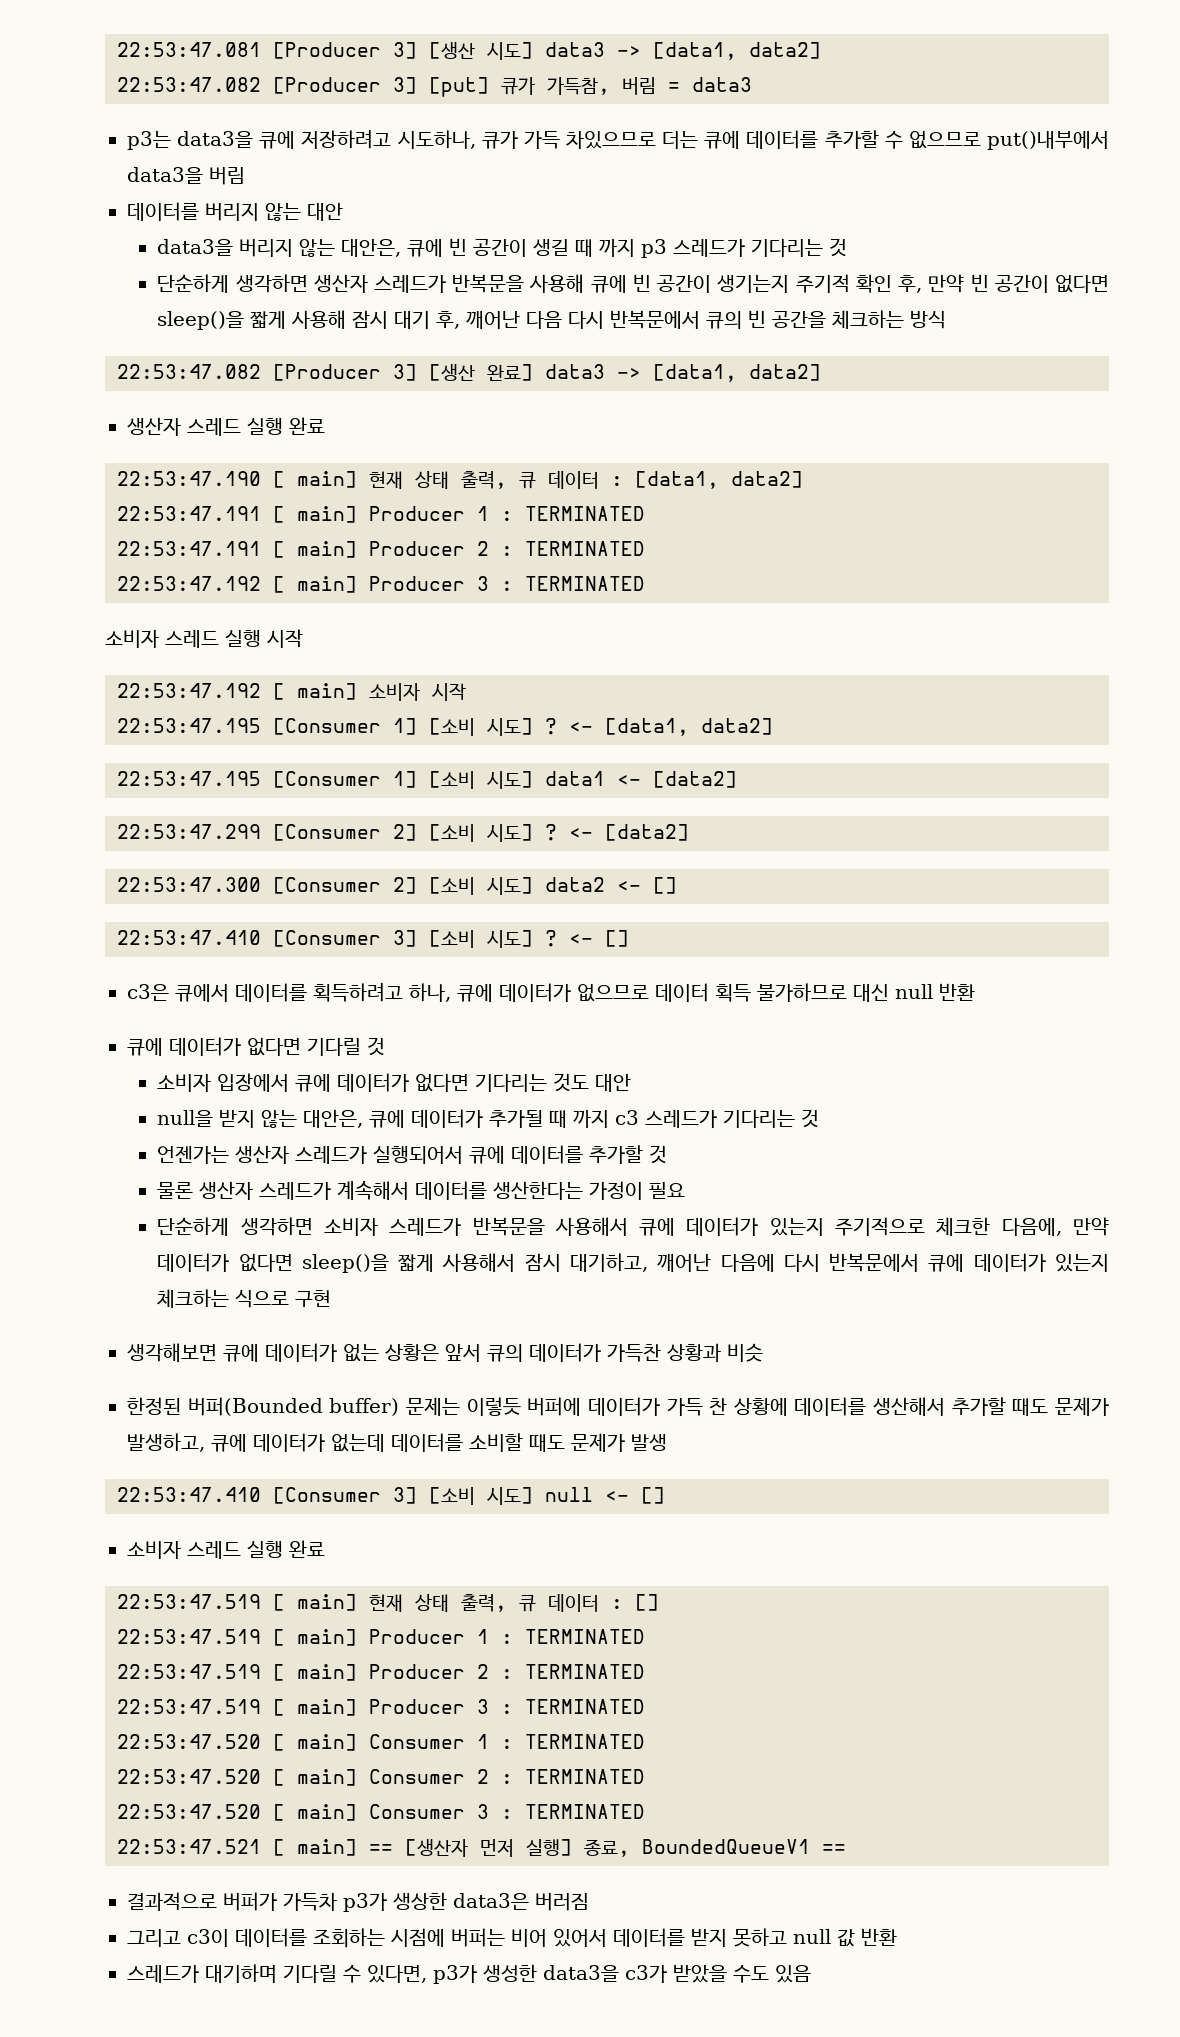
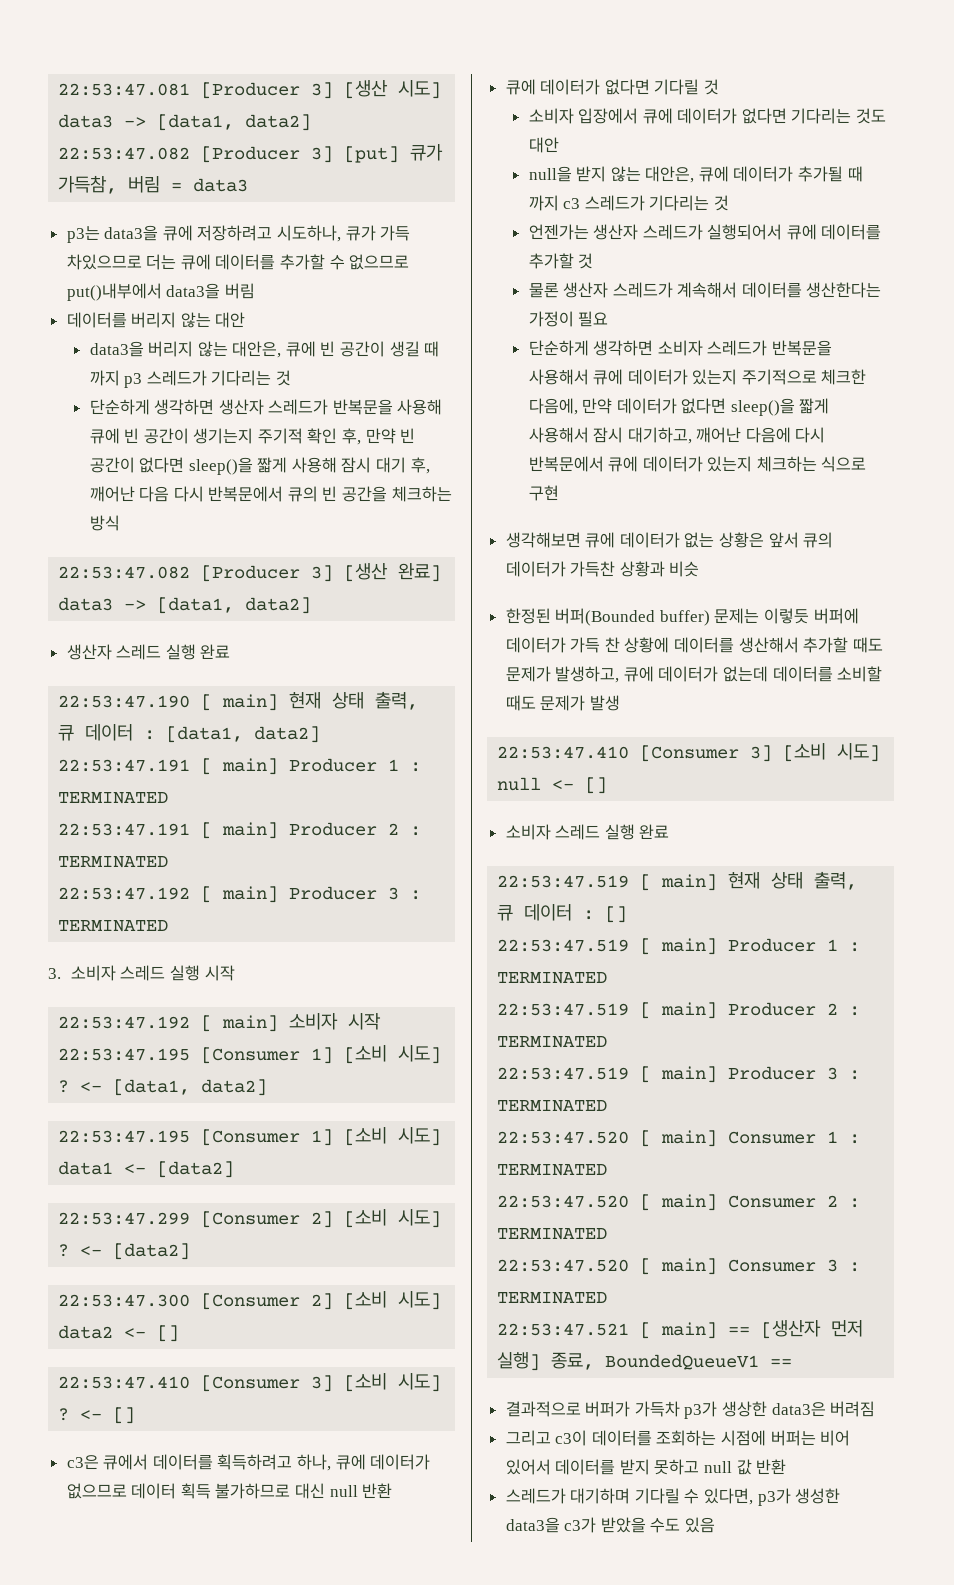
- 소비자 스레드 실행 시작
+ 3. 소비자 스레드 실행 시작
- 결과적으로 버퍼가 가득차 p3가 생상한 data3은 버러짐
+ 결과적으로 버퍼가 가득차 p3가 생상한 data3은 버려짐

